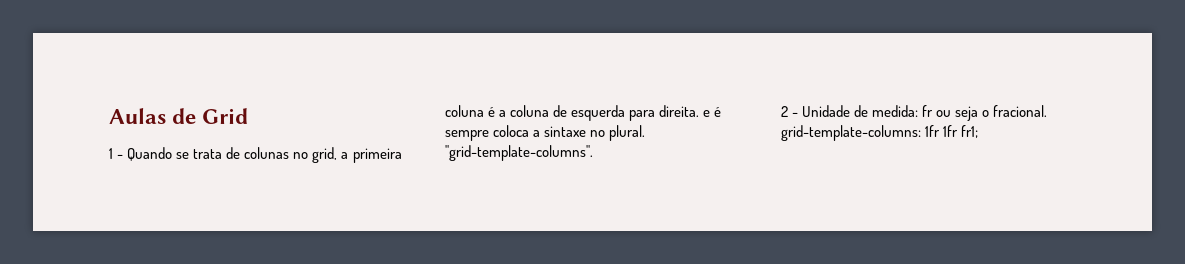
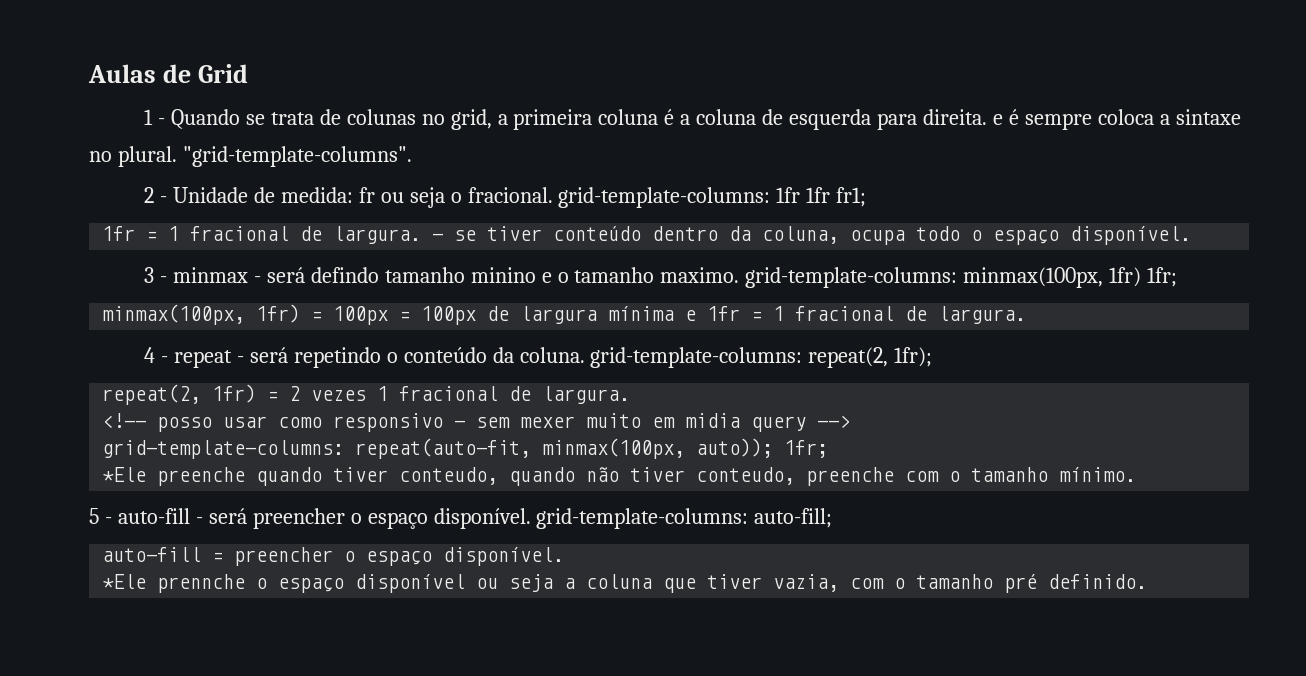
+ 1fr = 1 fracional de largura. - se tiver conteúdo dentro da coluna, ocupa todo o espaço disponível.
+ 3 - minmax - será defindo tamanho minino e o tamanho maximo. grid-template-columns: minmax(100px, 1fr) 1fr;
+ minmax(100px, 1fr) = 100px = 100px de largura mínima e 1fr = 1 fracional de largura.
+ 4 - repeat - será repetindo o conteúdo da coluna. grid-template-columns: repeat(2, 1fr);
+ repeat(2, 1fr) = 2 vezes 1 fracional de largura.
+ <!-- posso usar como responsivo - sem mexer muito em midia query -->
+ grid-template-columns: repeat(auto-fit, minmax(100px, auto)); 1fr;
+ *Ele preenche quando tiver conteudo, quando não tiver conteudo, preenche com o tamanho mínimo.
+ 5 - auto-fill - será preencher o espaço disponível. grid-template-columns: auto-fill;
+ auto-fill = preencher o espaço disponível.
+ *Ele prennche o espaço disponível ou seja a coluna que tiver vazia, com o tamanho pré definido.

